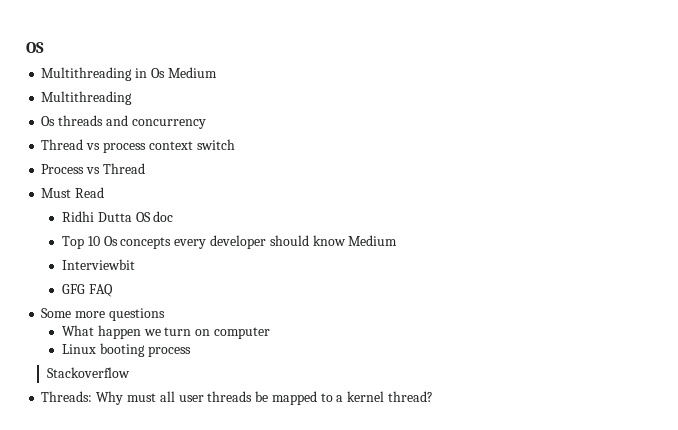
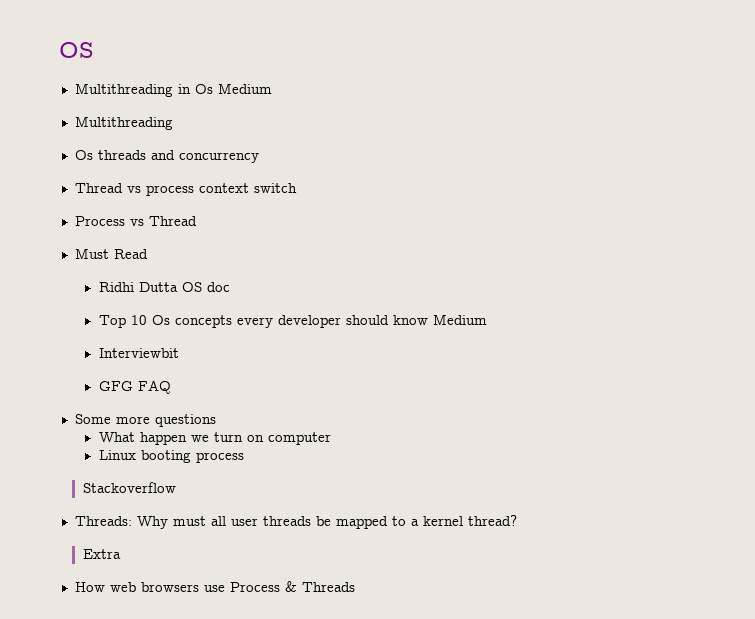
+ Extra
+ How web browsers use Process & Threads

